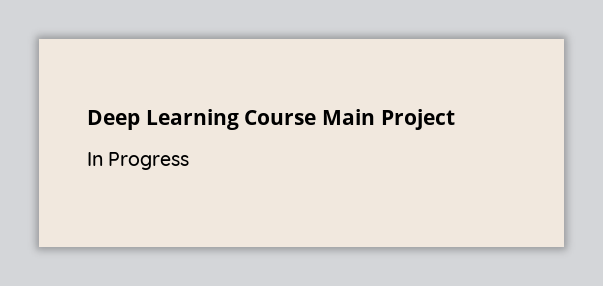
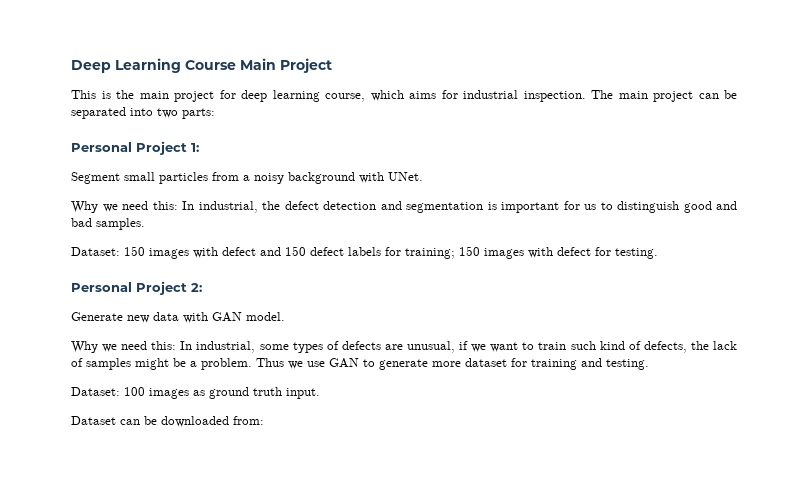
- In Progress
+ This is the main project for deep learning course, which aims for industrial inspection. The main project can be separated into two parts:
+ Personal Project 1:
+ Segment small particles from a noisy background with UNet.
+ Why we need this: In industrial, the defect detection and segmentation is important for us to distinguish good and bad samples.
+ Dataset: 150 images with defect and 150 defect labels for training; 150 images with defect for testing.
+ Personal Project 2:
+ Generate new data with GAN model.
+ Why we need this: In industrial, some types of defects are unusual, if we want to train such kind of defects, the lack of samples might be a problem. Thus we use GAN to generate more dataset for training and testing.
+ Dataset: 100 images as ground truth input.
+ Dataset can be downloaded from:

